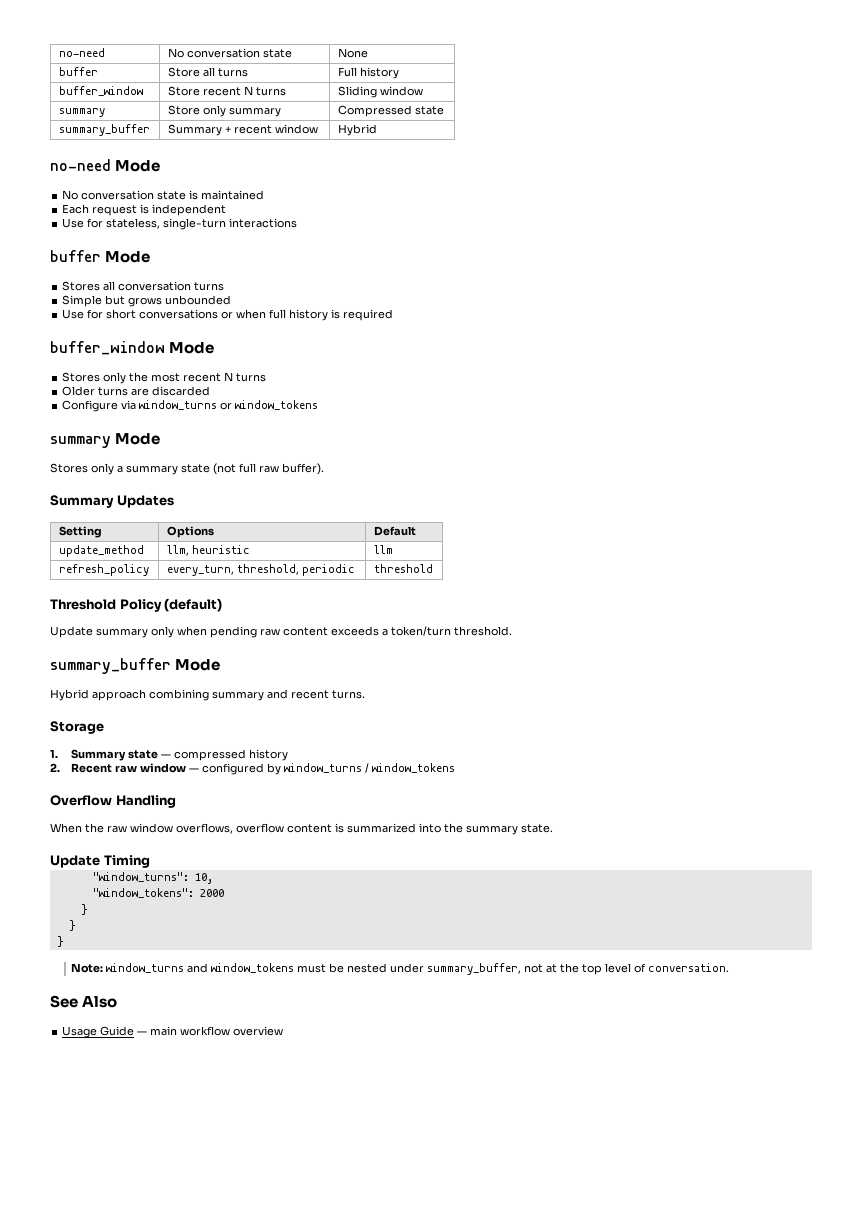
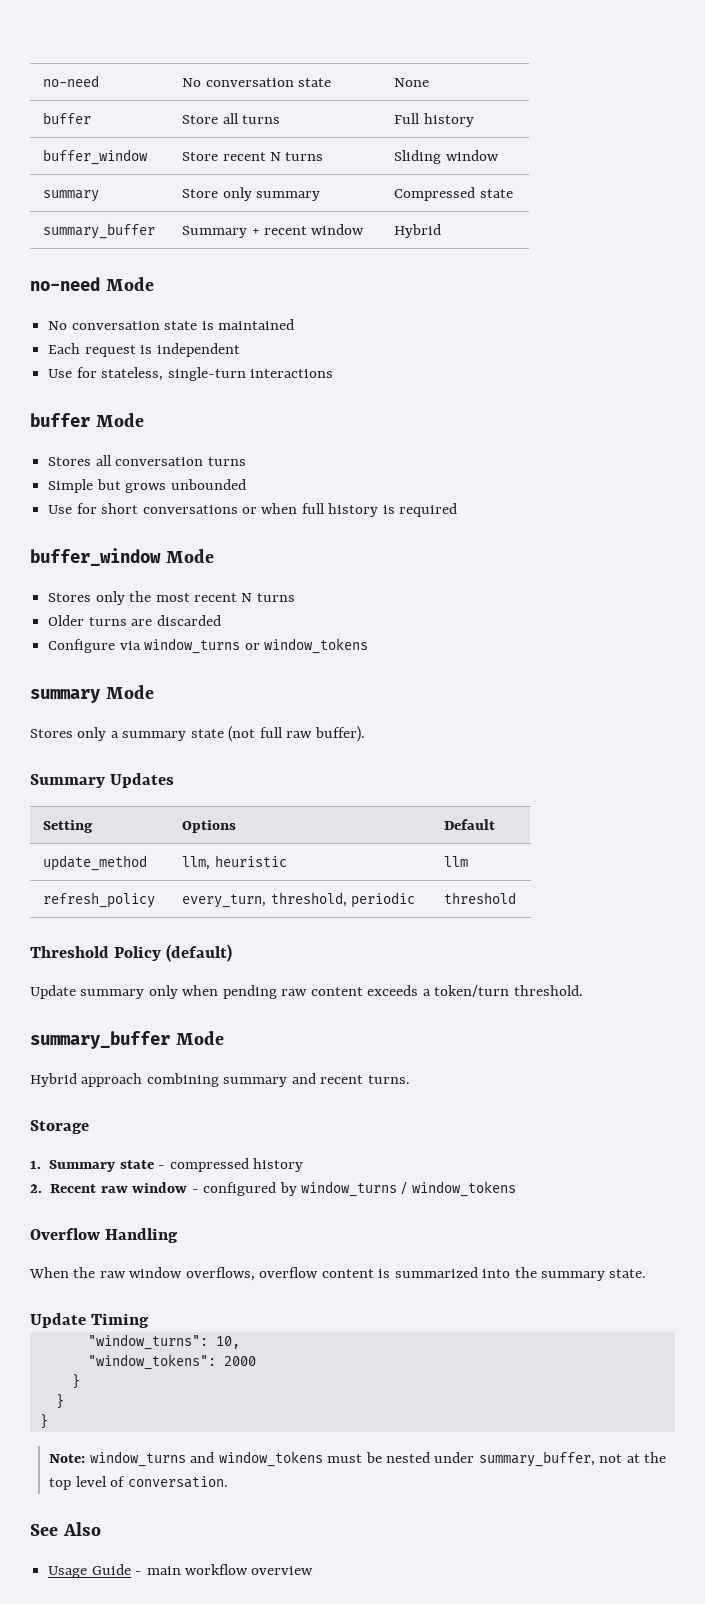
- 1. Summary state — compressed history
+ 1. Summary state - compressed history
- 2. Recent raw window — configured by window_turns / window_tokens
+ 2. Recent raw window - configured by window_turns / window_tokens
- Usage Guide — main workflow overview
+ Usage Guide - main workflow overview

